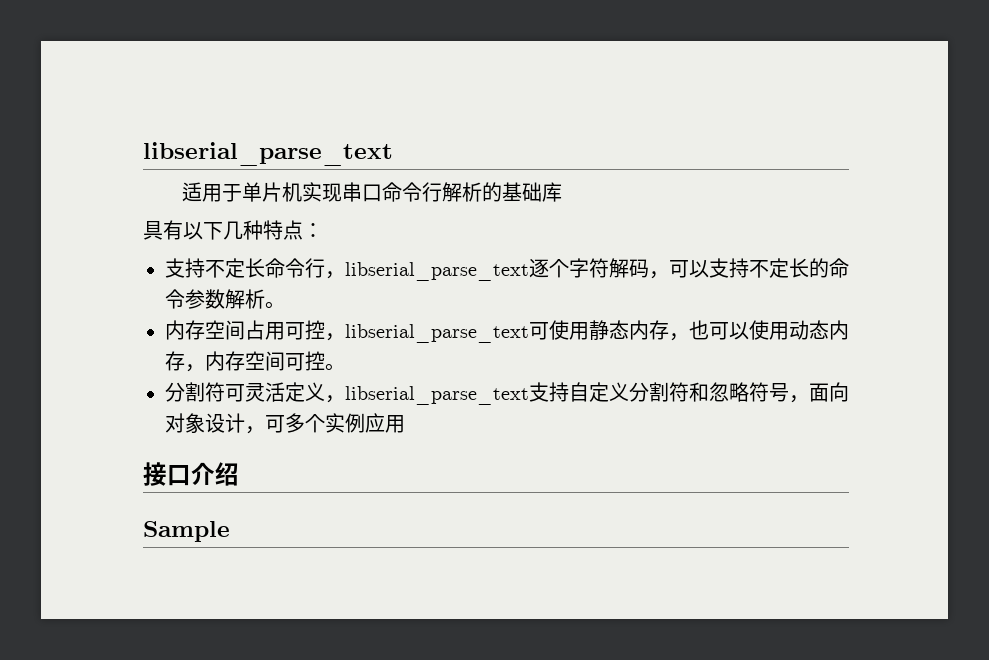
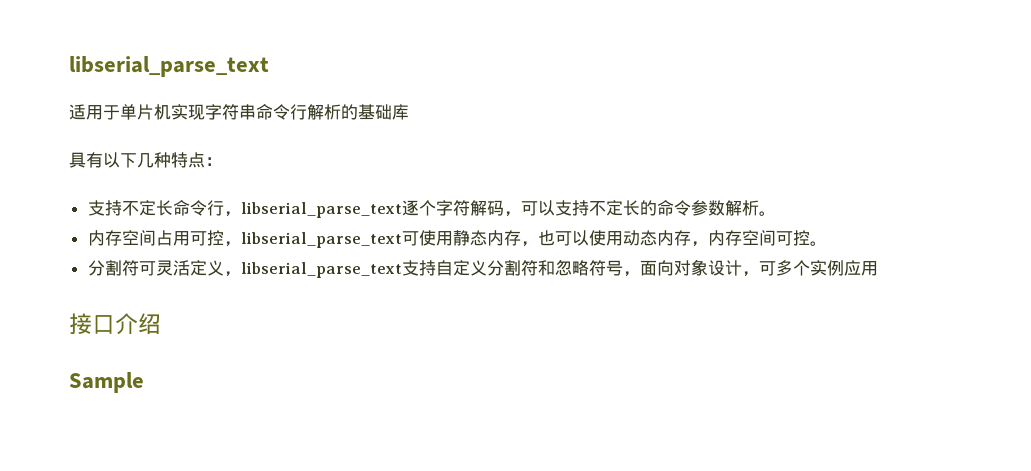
- 适用于单片机实现串口命令行解析的基础库
+ 适用于单片机实现字符串命令行解析的基础库

